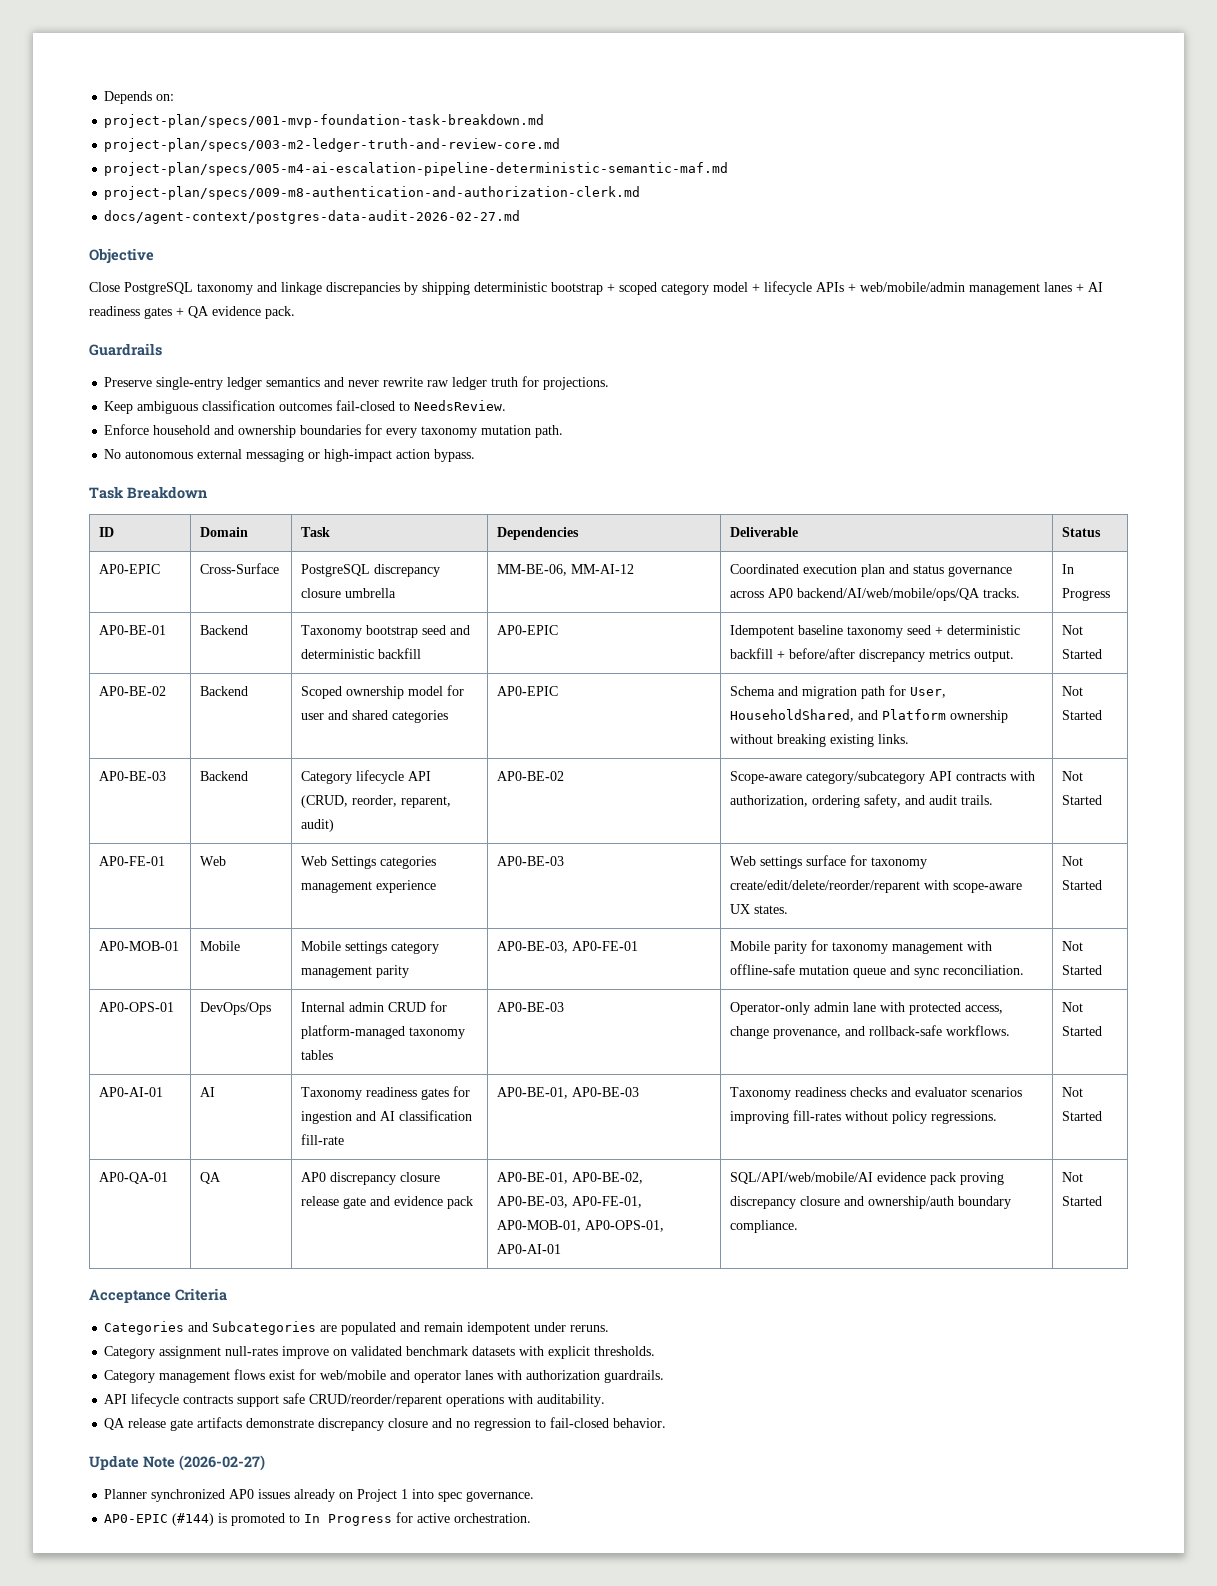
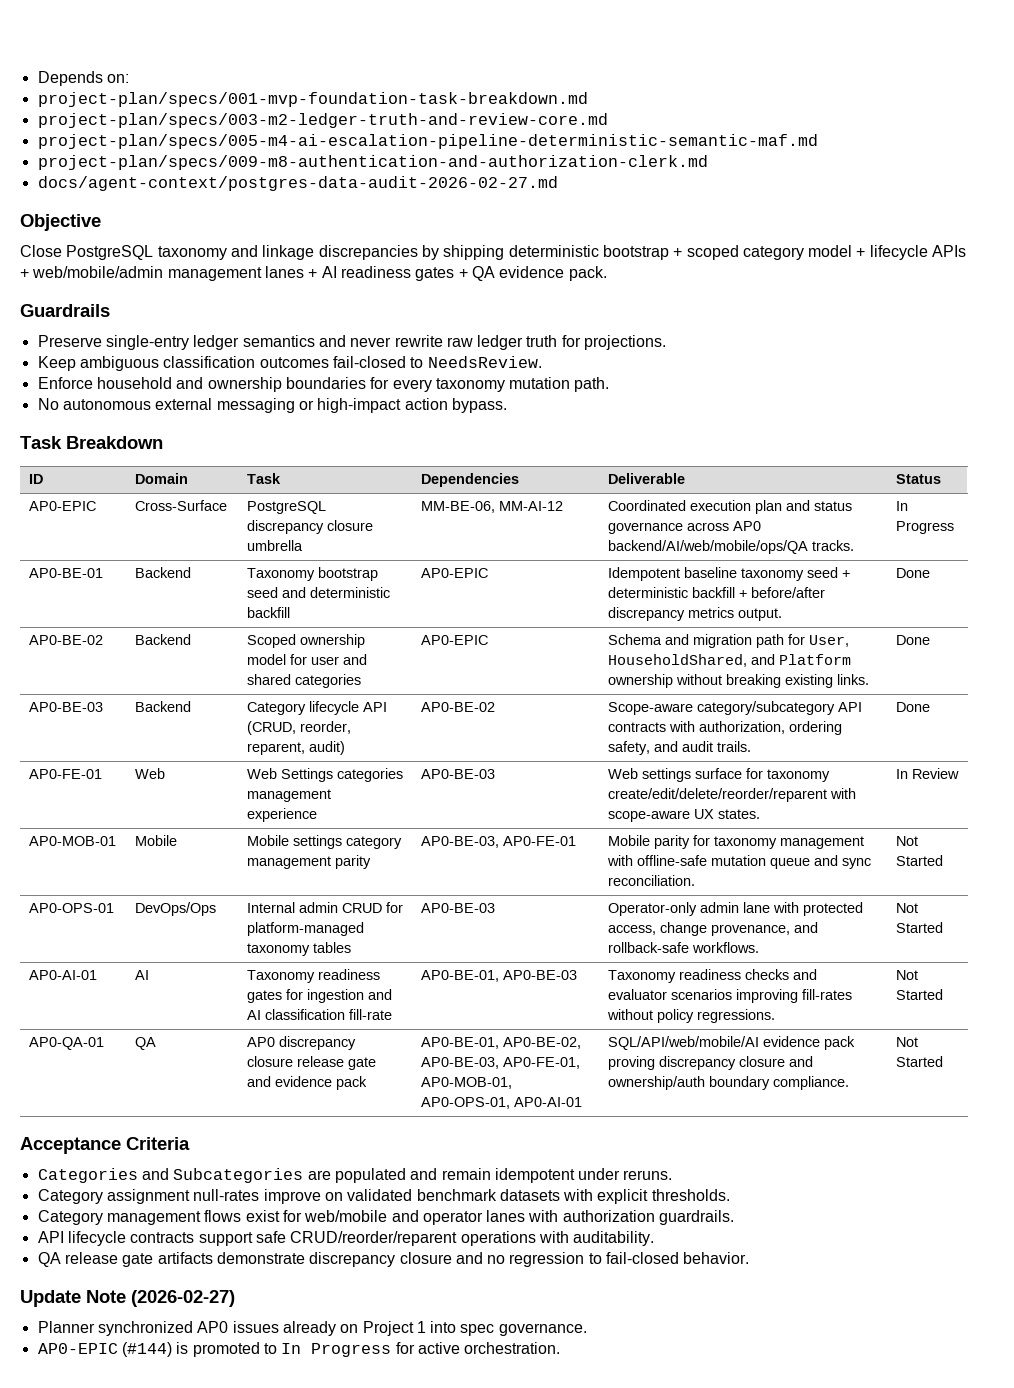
- AP0-BE-01 | Backend | Taxonomy bootstrap seed and deterministic backfill | AP0-EPIC | Idempotent baseline taxonomy seed + deterministic backfill + before/after discrepancy metrics output. | Not Started
+ AP0-BE-01 | Backend | Taxonomy bootstrap seed and deterministic backfill | AP0-EPIC | Idempotent baseline taxonomy seed + deterministic backfill + before/after discrepancy metrics output. | Done
- AP0-BE-02 | Backend | Scoped ownership model for user and shared categories | AP0-EPIC | Schema and migration path for User, HouseholdShared, and Platform ownership without breaking existing links. | Not Started
+ AP0-BE-02 | Backend | Scoped ownership model for user and shared categories | AP0-EPIC | Schema and migration path for User, HouseholdShared, and Platform ownership without breaking existing links. | Done
- AP0-BE-03 | Backend | Category lifecycle API (CRUD, reorder, reparent, audit) | AP0-BE-02 | Scope-aware category/subcategory API contracts with authorization, ordering safety, and audit trails. | Not Started
+ AP0-BE-03 | Backend | Category lifecycle API (CRUD, reorder, reparent, audit) | AP0-BE-02 | Scope-aware category/subcategory API contracts with authorization, ordering safety, and audit trails. | Done
- AP0-FE-01 | Web | Web Settings categories management experience | AP0-BE-03 | Web settings surface for taxonomy create/edit/delete/reorder/reparent with scope-aware UX states. | Not Started
+ AP0-FE-01 | Web | Web Settings categories management experience | AP0-BE-03 | Web settings surface for taxonomy create/edit/delete/reorder/reparent with scope-aware UX states. | In Review

